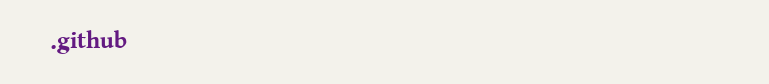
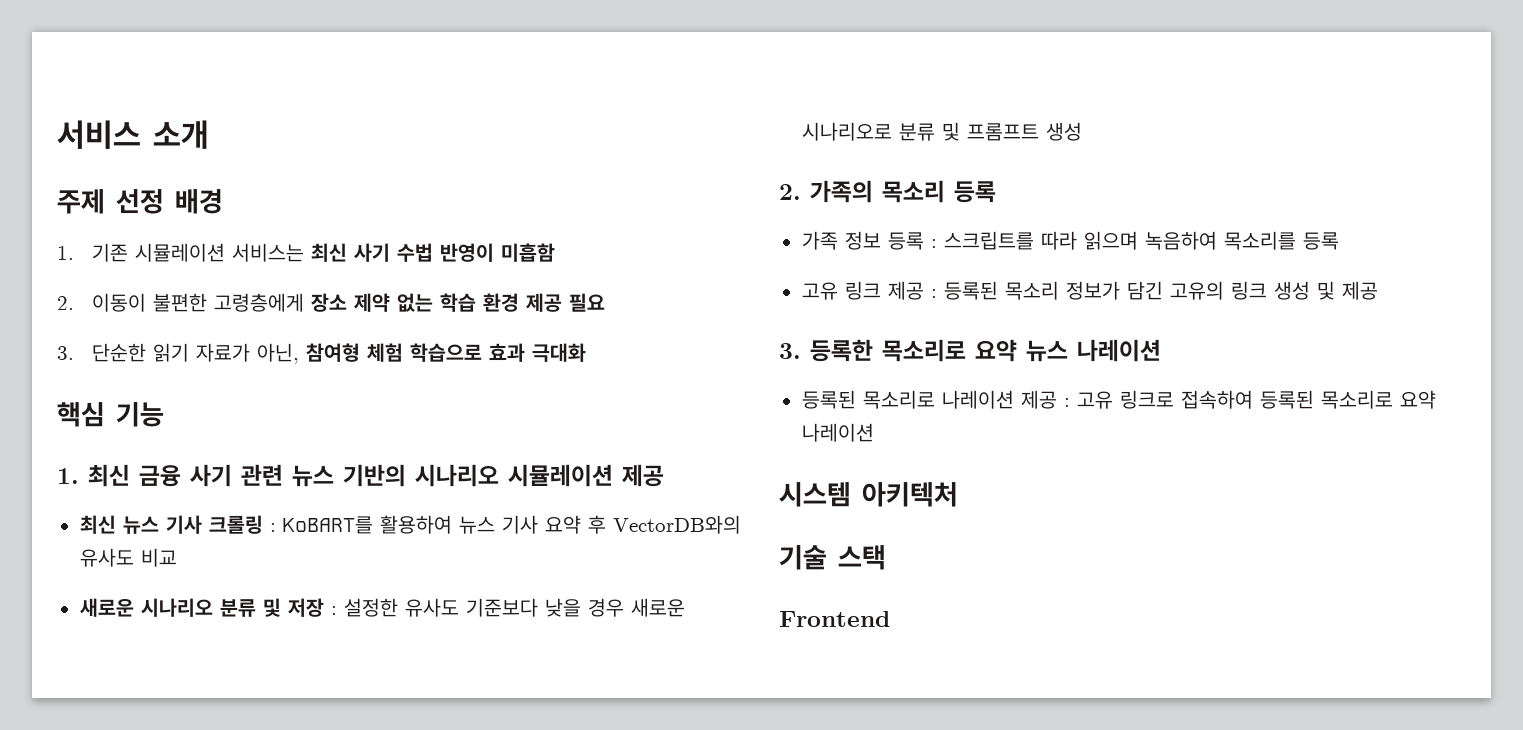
- .github
+ 서비스 소개
+ 주제 선정 배경
+ 1. 기존 시뮬레이션 서비스는 최신 사기 수법 반영이 미흡함
+ 2. 이동이 불편한 고령층에게 장소 제약 없는 학습 환경 제공 필요
+ 3. 단순한 읽기 자료가 아닌, 참여형 체험 학습으로 효과 극대화
+ 핵심 기능
+ 1. 최신 금융 사기 관련 뉴스 기반의 시나리오 시뮬레이션 제공
+ 최신 뉴스 기사 크롤링 : KoBART를 활용하여 뉴스 기사 요약 후 VectorDB와의 유사도 비교
+ 새로운 시나리오 분류 및 저장 : 설정한 유사도 기준보다 낮을 경우 새로운 시나리오로 분류 및 프롬프트 생성
+ 2. 가족의 목소리 등록
+ 가족 정보 등록 : 스크립트를 따라 읽으며 녹음하여 목소리를 등록
+ 고유 링크 제공 : 등록된 목소리 정보가 담긴 고유의 링크 생성 및 제공
+ 3. 등록한 목소리로 요약 뉴스 나레이션
+ 등록된 목소리로 나레이션 제공 : 고유 링크로 접속하여 등록된 목소리로 요약 나레이션
+ 시스템 아키텍처
+ 기술 스택
+ Frontend

